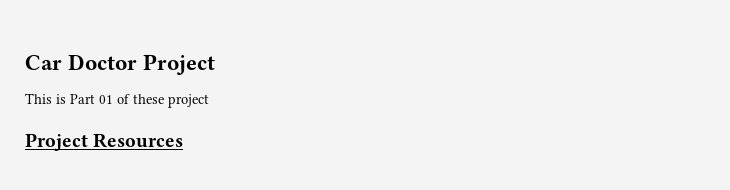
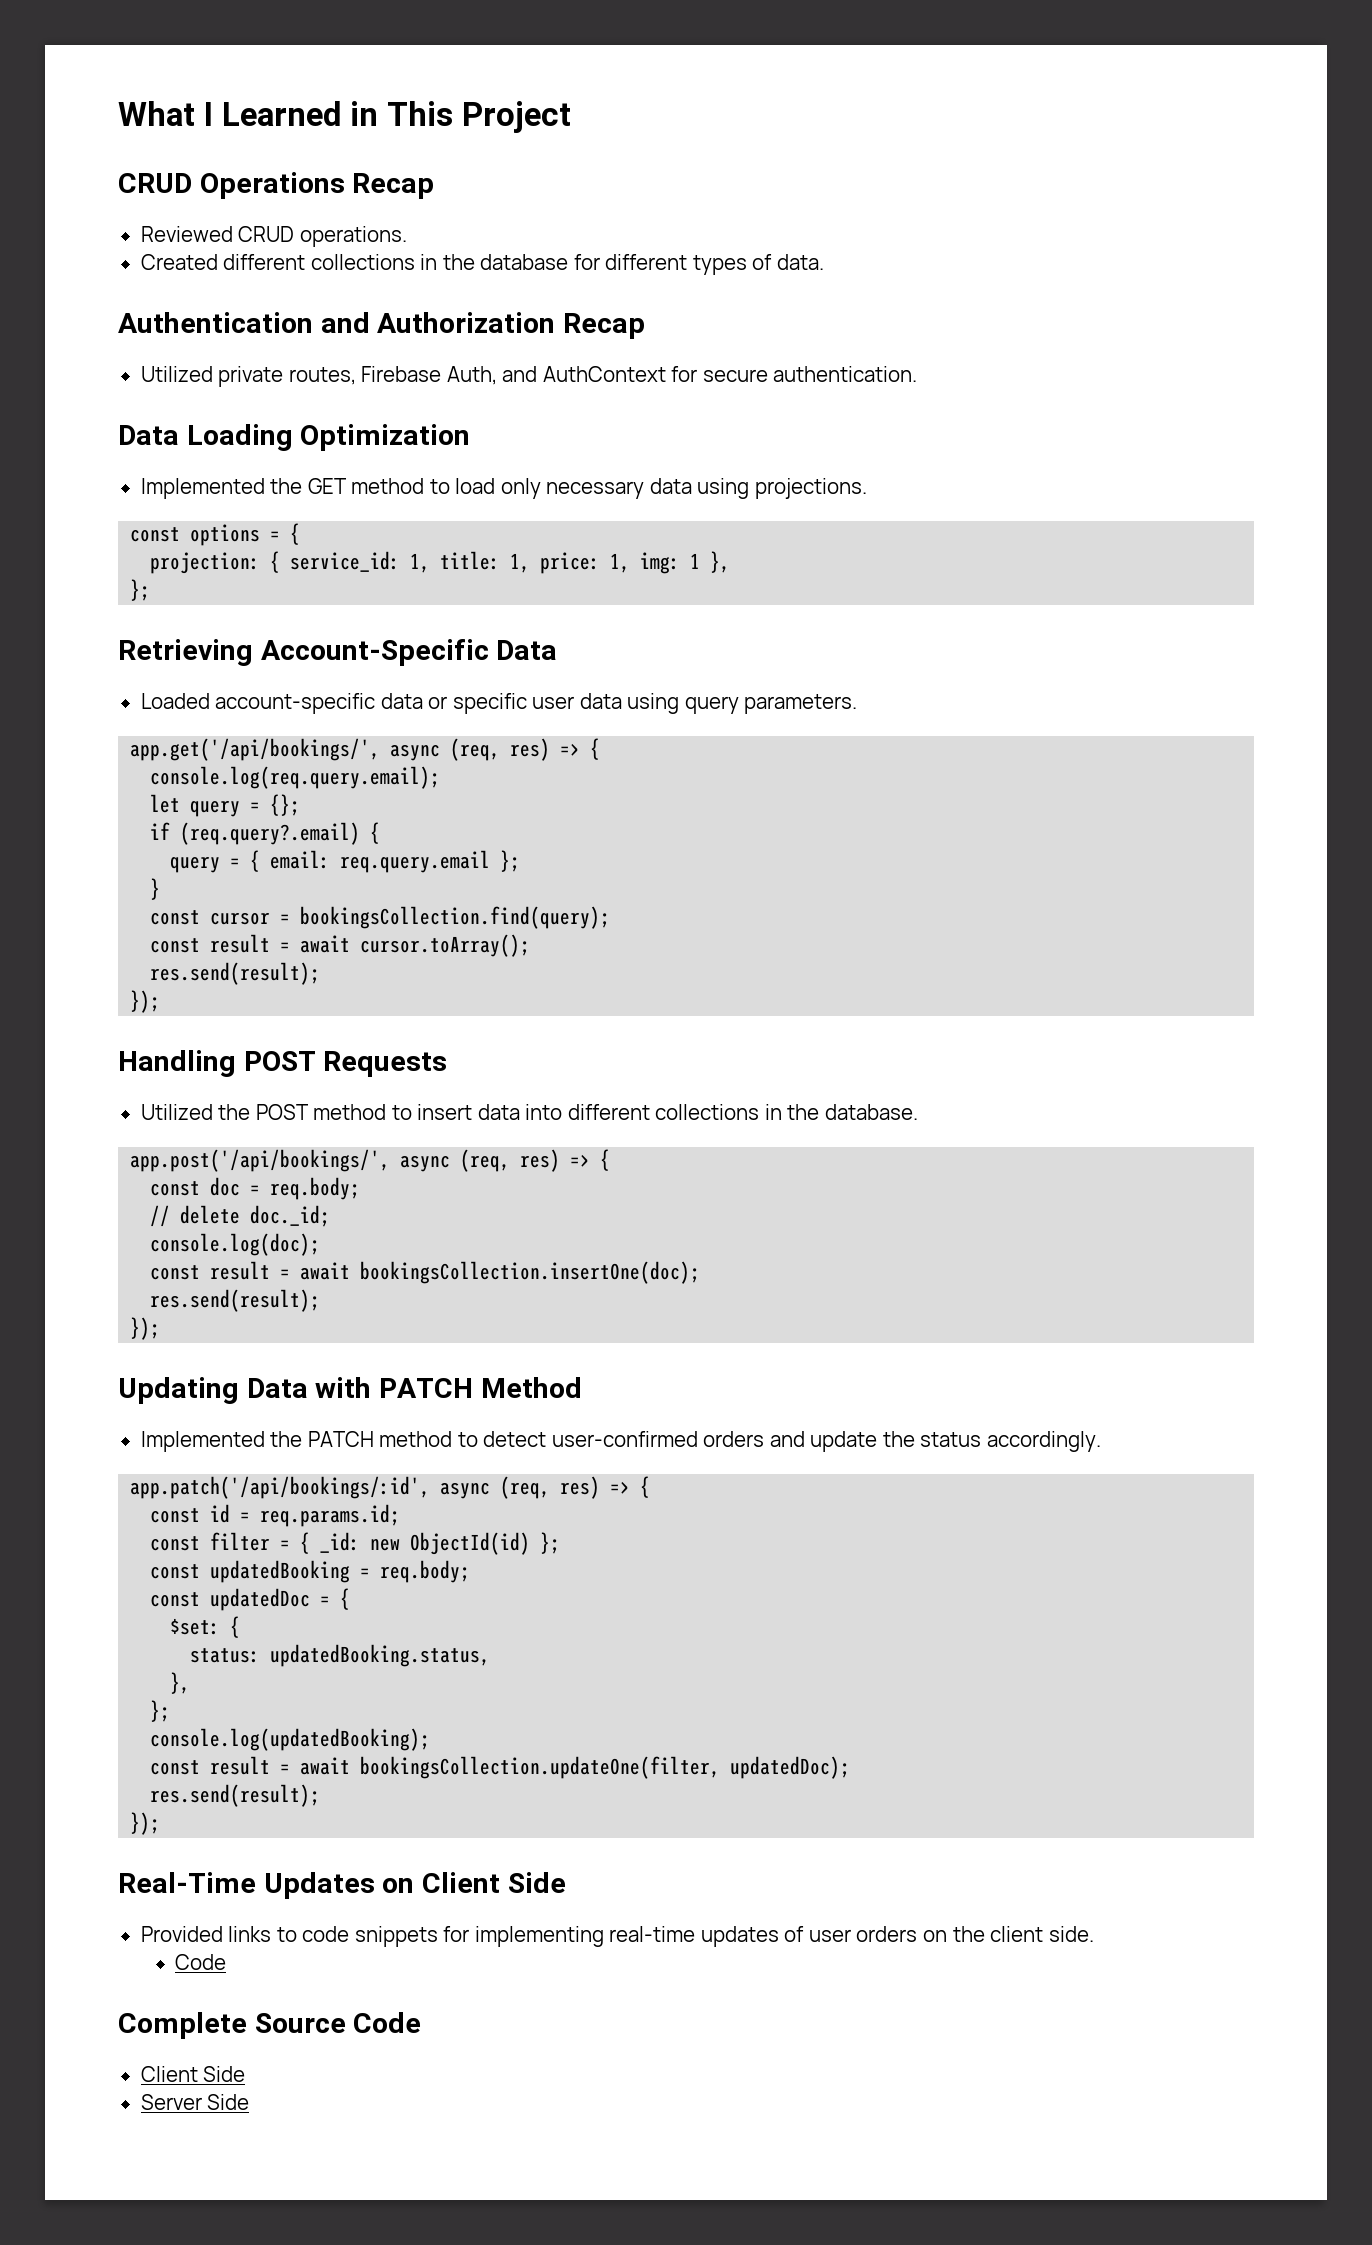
- Car Doctor Project
- This is Part 01 of these project
- Project Resources
+ What I Learned in This Project
+ CRUD Operations Recap
+ Reviewed CRUD operations.
+ Created different collections in the database for different types of data.
+ Authentication and Authorization Recap
+ Utilized private routes, Firebase Auth, and AuthContext for secure authentication.
+ Data Loading Optimization
+ Implemented the GET method to load only necessary data using projections.
+ const options = {
+ projection: { service_id: 1, title: 1, price: 1, img: 1 },
+ };
+ Retrieving Account-Specific Data
+ Loaded account-specific data or specific user data using query parameters.
+ app.get('/api/bookings/', async (req, res) => {
+ console.log(req.query.email);
+ let query = {};
+ if (req.query?.email) {
+ query = { email: req.query.email };
+ }
+ const cursor = bookingsCollection.find(query);
+ const result = await cursor.toArray();
+ res.send(result);
+ });
+ Handling POST Requests
+ Utilized the POST method to insert data into different collections in the database.
+ app.post('/api/bookings/', async (req, res) => {
+ const doc = req.body;
+ // delete doc._id;
+ console.log(doc);
+ const result = await bookingsCollection.insertOne(doc);
+ res.send(result);
+ });
+ Updating Data with PATCH Method
+ Implemented the PATCH method to detect user-confirmed orders and update the status accordingly.
+ app.patch('/api/bookings/:id', async (req, res) => {
+ const id = req.params.id;
+ const filter = { _id: new ObjectId(id) };
+ const updatedBooking = req.body;
+ const updatedDoc = {
+ $set: {
+ status: updatedBooking.status,
+ },
+ };
+ console.log(updatedBooking);
+ const result = await bookingsCollection.updateOne(filter, updatedDoc);
+ res.send(result);
+ });
+ Real-Time Updates on Client Side
+ Provided links to code snippets for implementing real-time updates of user orders on the client side.
+ Code
+ Complete Source Code
+ Client Side
+ Server Side

